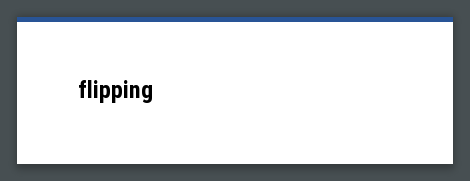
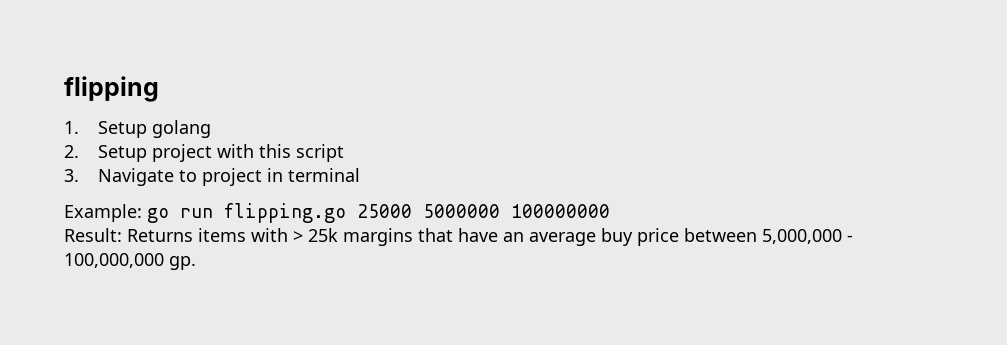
+ 1. Setup golang
+ 2. Setup project with this script
+ 3. Navigate to project in terminal
+ Example: go run flipping.go 25000 5000000 100000000
+ Result: Returns items with > 25k margins that have an average buy price between 5,000,000 - 100,000,000 gp.

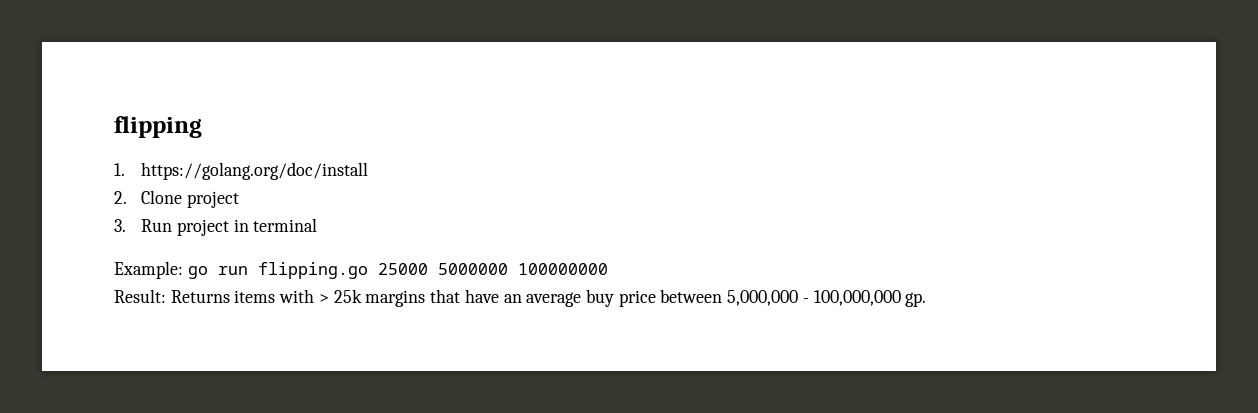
- 1. Setup golang
+ 1. https://golang.org/doc/install
- 2. Setup project with this script
+ 2. Clone project
- 3. Navigate to project in terminal
+ 3. Run project in terminal

